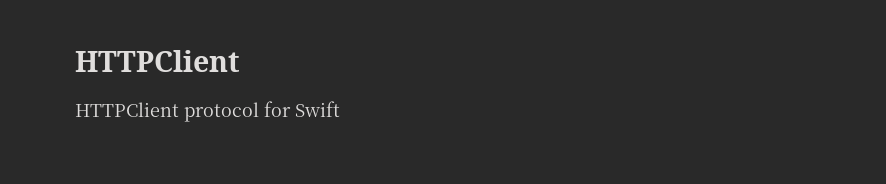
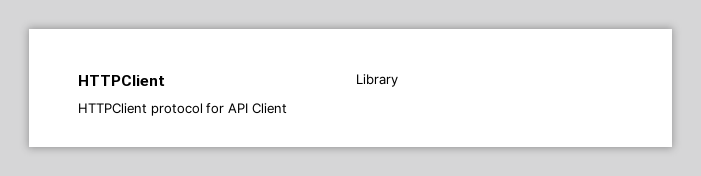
- HTTPClient protocol for Swift
+ HTTPClient protocol for API Client Library

